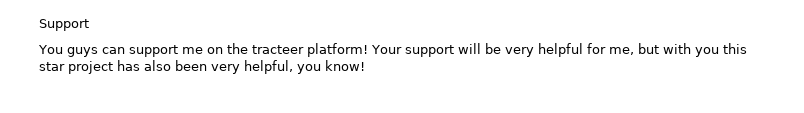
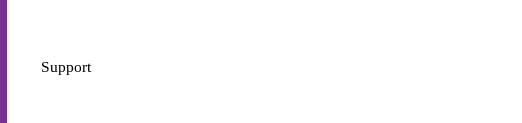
- You guys can support me on the tracteer platform! Your support will be very helpful for me, but with you this star project has also been very helpful, you know!

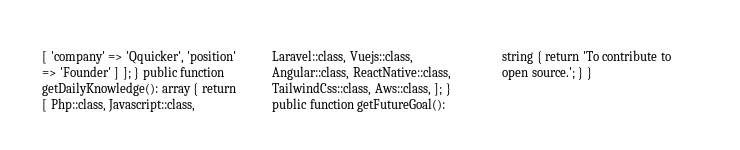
- Support
+ [ 'company' => 'Qquicker', 'position' => 'Founder' ] ]; } public function getDailyKnowledge(): array { return [ Php::class, Javascript::class, Laravel::class, Vuejs::class, Angular::class, ReactNative::class, TailwindCss::class, Aws::class, ]; } public function getFutureGoal(): string { return 'To contribute to open source.'; } }

